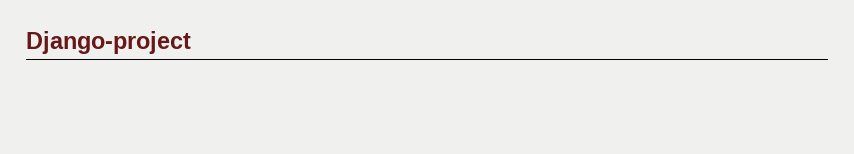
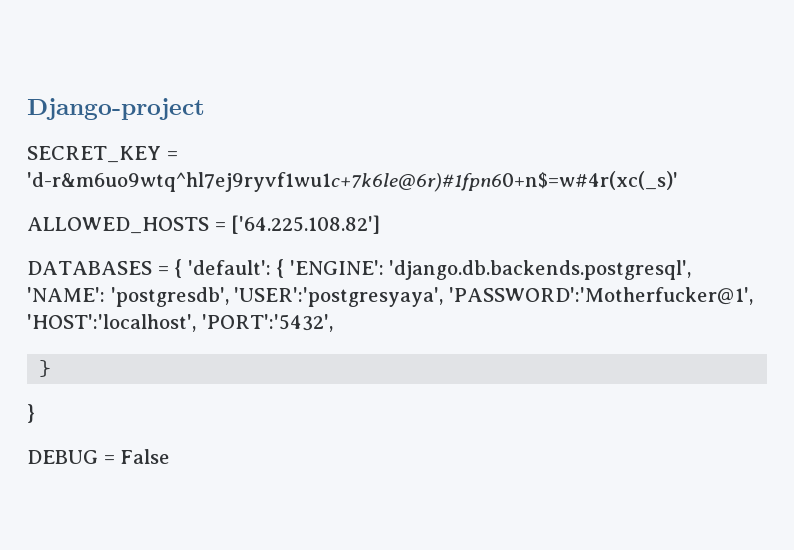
+ SECRET_KEY = 'd-r&m6uo9wtq^hl7ej9ryvf1wu1c+7k6le@6r)#1fpn60+n$=w#4r(xc(_s)'
+ ALLOWED_HOSTS = ['64.225.108.82']
+ DATABASES = { 'default': { 'ENGINE': 'django.db.backends.postgresql', 'NAME': 'postgresdb', 'USER':'postgresyaya', 'PASSWORD':'Motherfucker@1', 'HOST':'localhost', 'PORT':'5432',
+ }
+ }
+ DEBUG = False

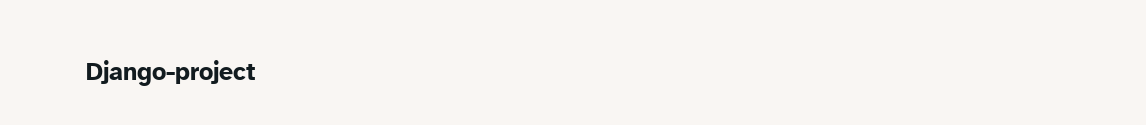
- SECRET_KEY = 'd-r&m6uo9wtq^hl7ej9ryvf1wu1c+7k6le@6r)#1fpn60+n$=w#4r(xc(_s)'
- ALLOWED_HOSTS = ['64.225.108.82']
- DATABASES = { 'default': { 'ENGINE': 'django.db.backends.postgresql', 'NAME': 'postgresdb', 'USER':'postgresyaya', 'PASSWORD':'Motherfucker@1', 'HOST':'localhost', 'PORT':'5432',
- }
- }
- DEBUG = False

